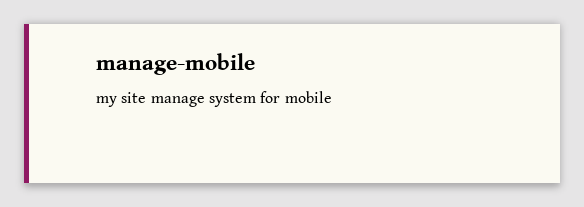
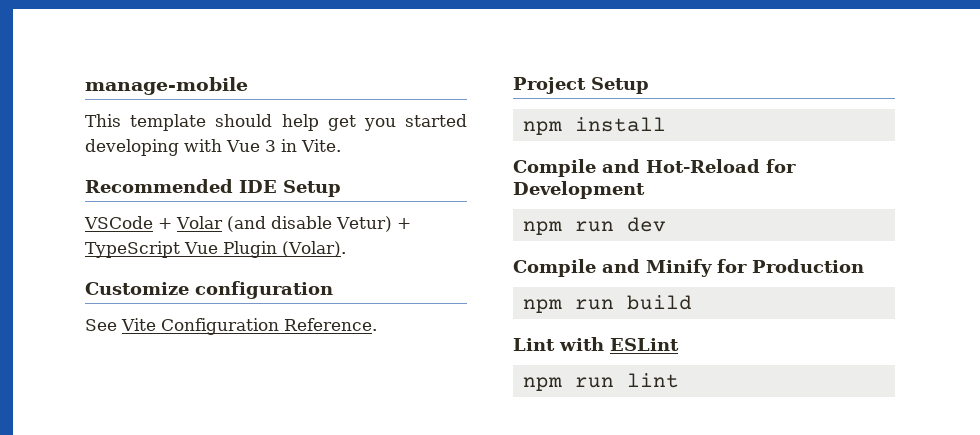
- my site manage system for mobile
+ This template should help get you started developing with Vue 3 in Vite.
+ Recommended IDE Setup
+ VSCode + Volar (and disable Vetur) + TypeScript Vue Plugin (Volar).
+ Customize configuration
+ See Vite Configuration Reference.
+ Project Setup
+ npm install
+ Compile and Hot-Reload for Development
+ npm run dev
+ Compile and Minify for Production
+ npm run build
+ Lint with ESLint
+ npm run lint

